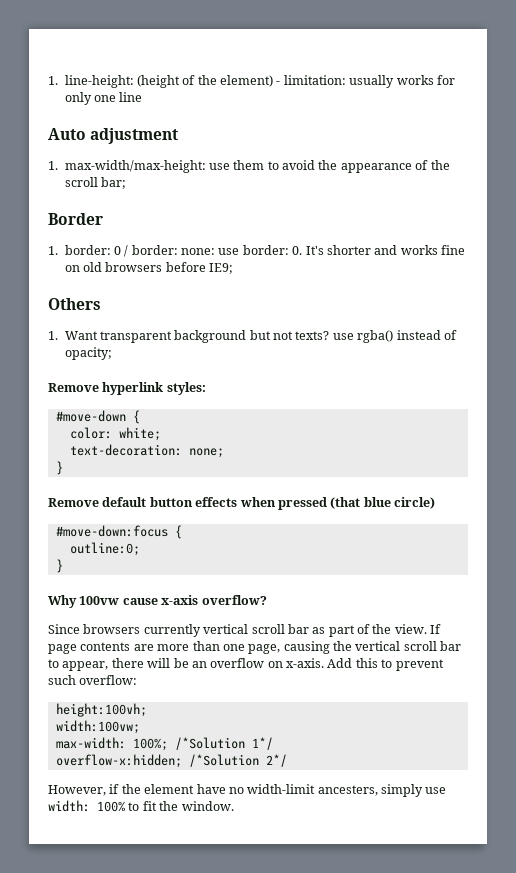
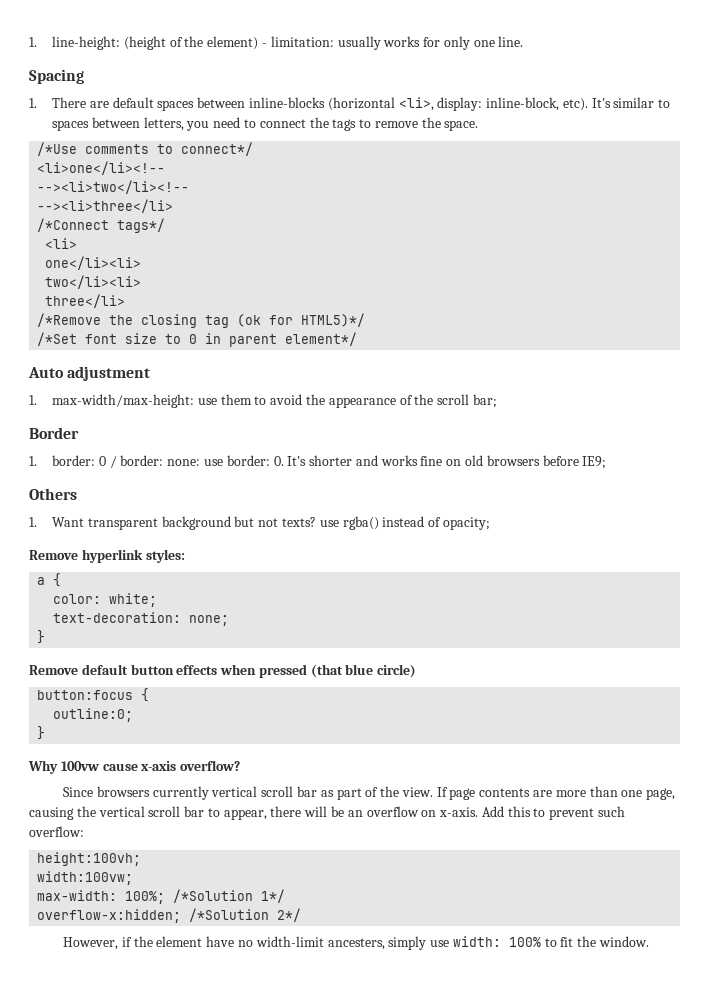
- 1. line-height: (height of the element) - limitation: usually works for only one line
+ 1. line-height: (height of the element) - limitation: usually works for only one line.
+ Spacing
+ 1. There are default spaces between inline-blocks (horizontal <li>, display: inline-block, etc). It's similar to spaces between letters, you need to connect the tags to remove the space.
+ /*Use comments to connect*/
+ <li>one</li><!--
+ --><li>two</li><!--
+ --><li>three</li>
+ /*Connect tags*/
+ <li>
+ one</li><li>
+ two</li><li>
+ three</li>
+ /*Remove the closing tag (ok for HTML5)*/
+ /*Set font size to 0 in parent element*/
- #move-down {
+ a {
- #move-down:focus {
+ button:focus {

